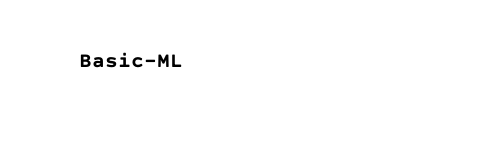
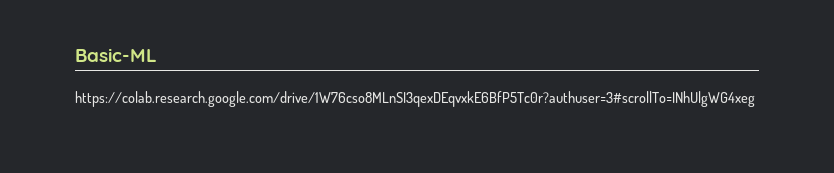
+ https://colab.research.google.com/drive/1W76cso8MLnSI3qexDEqvxkE6BfP5Tc0r?authuser=3#scrollTo=INhUlgWG4xeg

